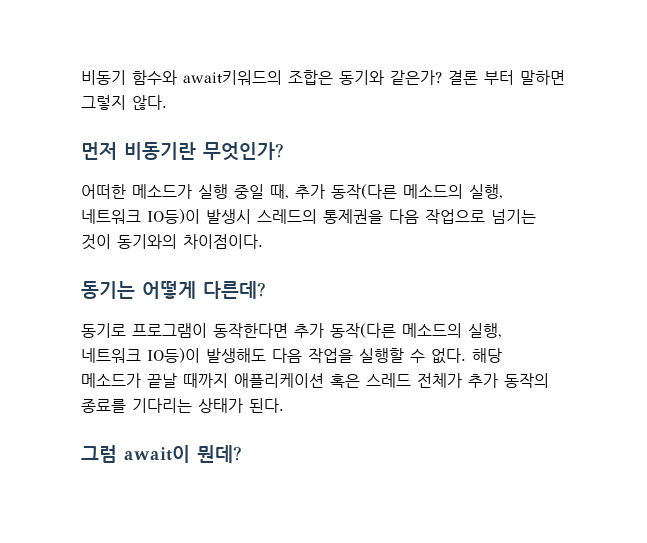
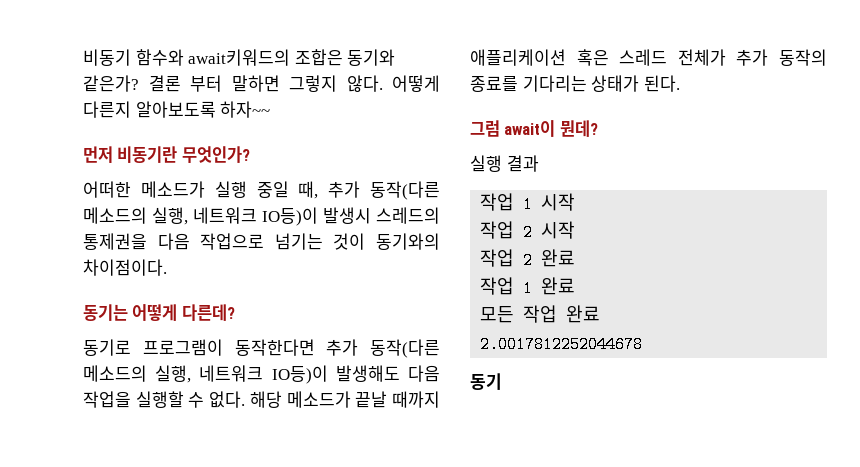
+ 어떻게 다른지 알아보도록 하자~~
+ 실행 결과
+ 작업 1 시작
+ 작업 2 시작
+ 작업 2 완료
+ 작업 1 완료
+ 모든 작업 완료
+ 2.0017812252044678
+ 동기

